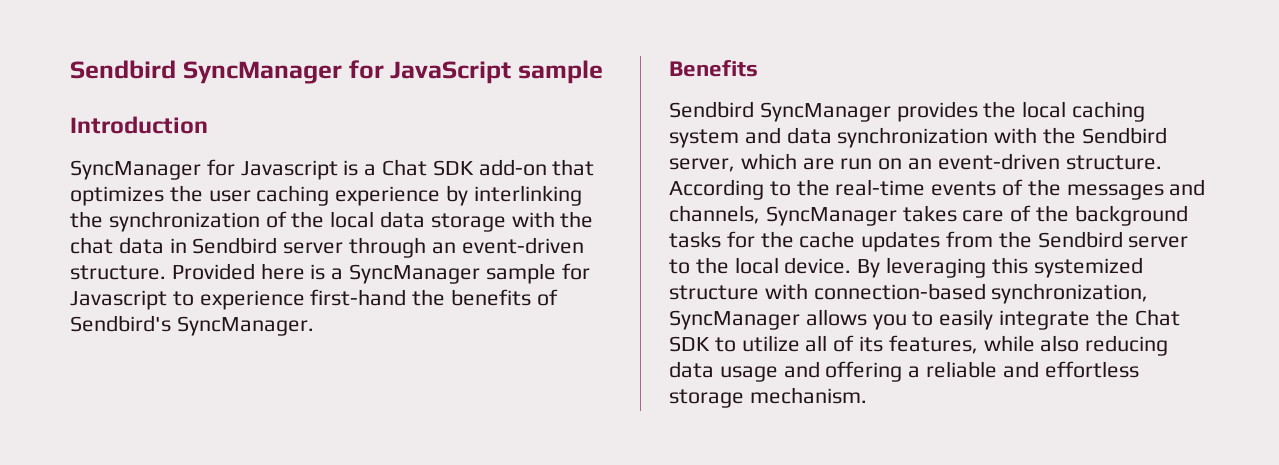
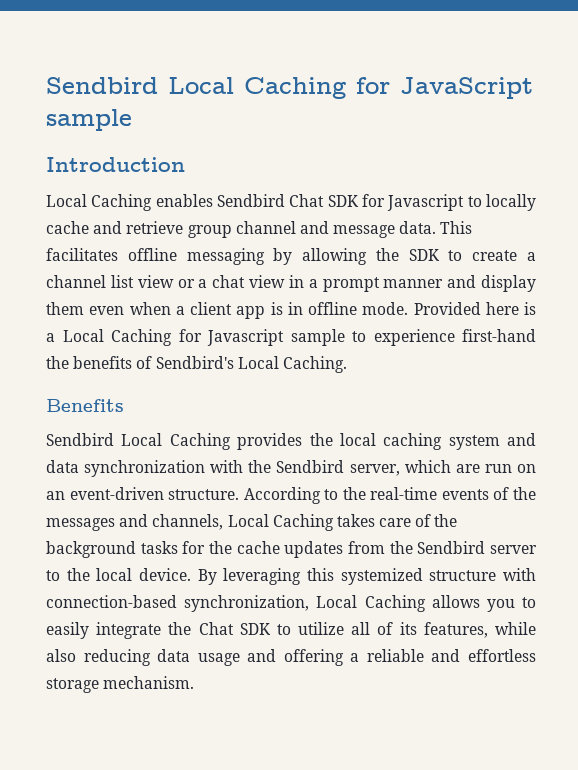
- Sendbird SyncManager for JavaScript sample
+ Sendbird Local Caching for JavaScript sample
- SyncManager for Javascript is a Chat SDK add-on that optimizes the user caching experience by interlinking the synchronization of the local data storage with the chat data in Sendbird server through an event-driven structure.
+ Local Caching enables Sendbird Chat SDK for Javascript to locally cache and retrieve group channel and message data. This facilitates offline messaging by allowing the SDK to create a channel list view or a chat view in a prompt manner and display them even when a client app is in offline mode.
- Provided here is a SyncManager sample for Javascript to experience first-hand the benefits of Sendbird's SyncManager.
+ Provided here is a Local Caching for Javascript sample to experience first-hand the benefits of Sendbird's Local Caching.
- Sendbird SyncManager provides the local caching system and data synchronization with the Sendbird server, which are run on an event-driven structure.
+ Sendbird Local Caching provides the local caching system and data synchronization with the Sendbird server, which are run on an event-driven structure.
- According to the real-time events of the messages and channels, SyncManager takes care of the background tasks for the cache updates from the Sendbird server to the local device.
+ According to the real-time events of the messages and channels, Local Caching takes care of the background tasks for the cache updates from the Sendbird server to the local device.
- By leveraging this systemized structure with connection-based synchronization, SyncManager allows you to easily integrate the Chat SDK to utilize all of its features, while also reducing data usage and offering a reliable and effortless storage mechanism.
+ By leveraging this systemized structure with connection-based synchronization, Local Caching allows you to easily integrate the Chat SDK to utilize all of its features, while also reducing data usage and offering a reliable and effortless storage mechanism.

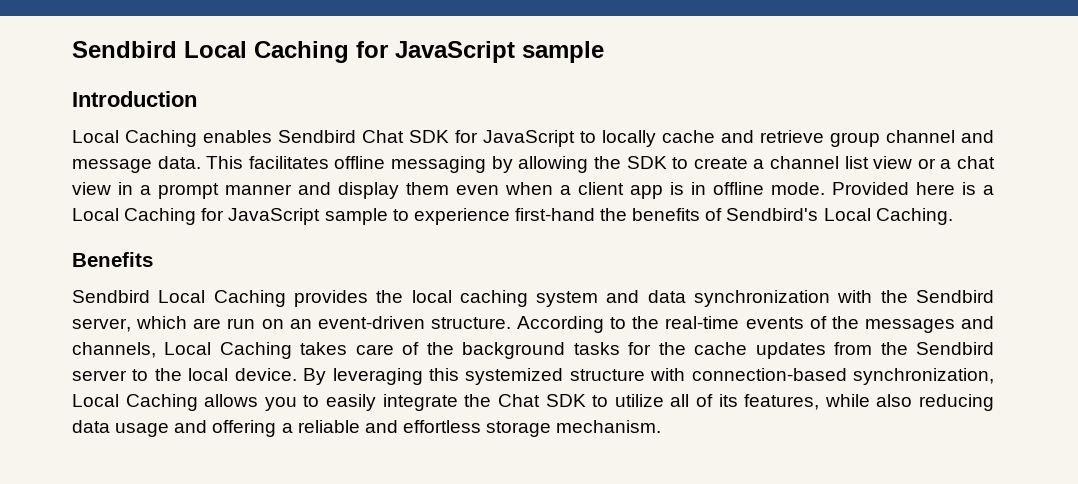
- Local Caching enables Sendbird Chat SDK for Javascript to locally cache and retrieve group channel and message data.
+ Local Caching enables Sendbird Chat SDK for JavaScript to locally cache and retrieve group channel and message data.
- Provided here is a Local Caching for Javascript sample to experience first-hand the benefits of Sendbird's Local Caching.
+ Provided here is a Local Caching for JavaScript sample to experience first-hand the benefits of Sendbird's Local Caching.

